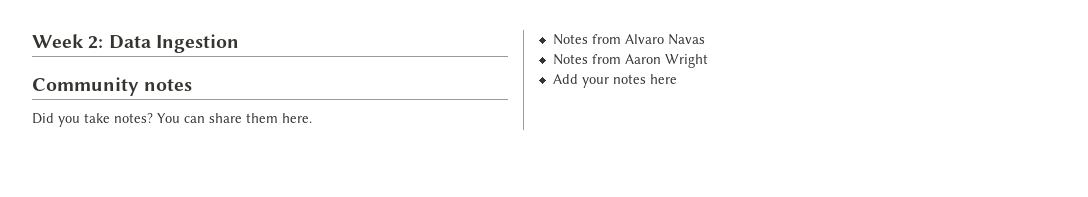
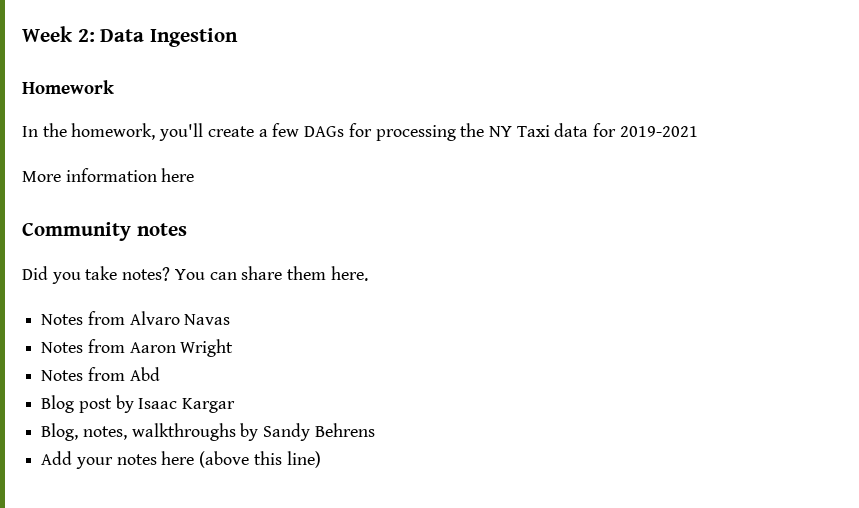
+ Homework
+ In the homework, you'll create a few DAGs for processing the NY Taxi data for 2019-2021
+ More information here
+ Notes from Abd
+ Blog post by Isaac Kargar
+ Blog, notes, walkthroughs by Sandy Behrens
- Add your notes here
+ Add your notes here (above this line)

